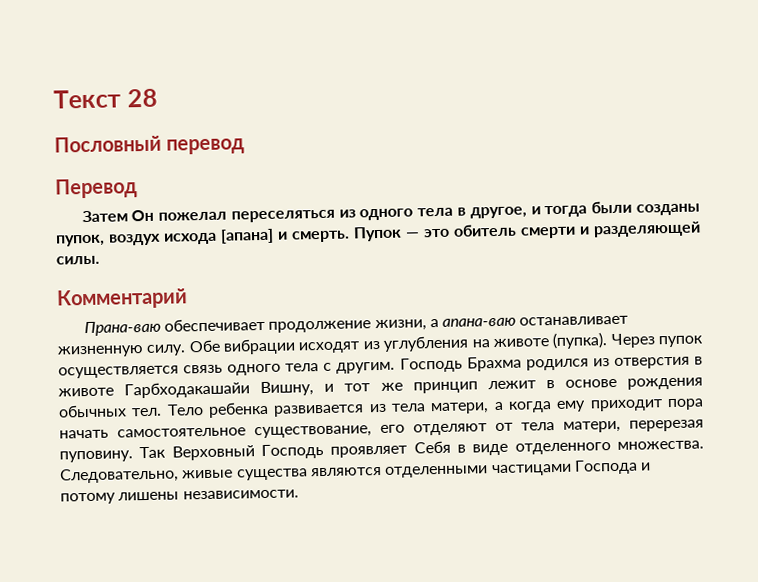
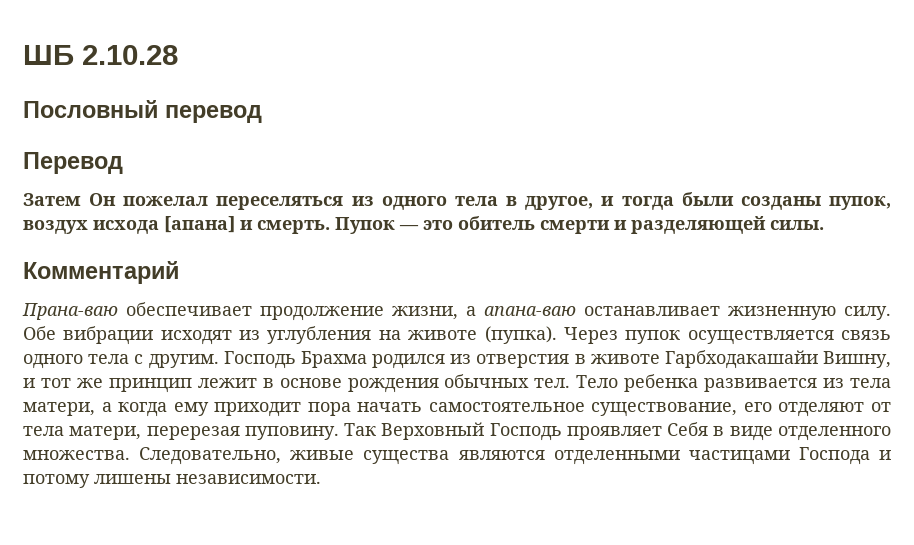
- Текст 28
+ ШБ 2.10.28

